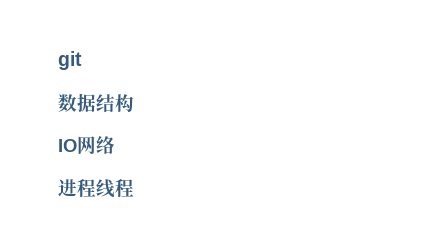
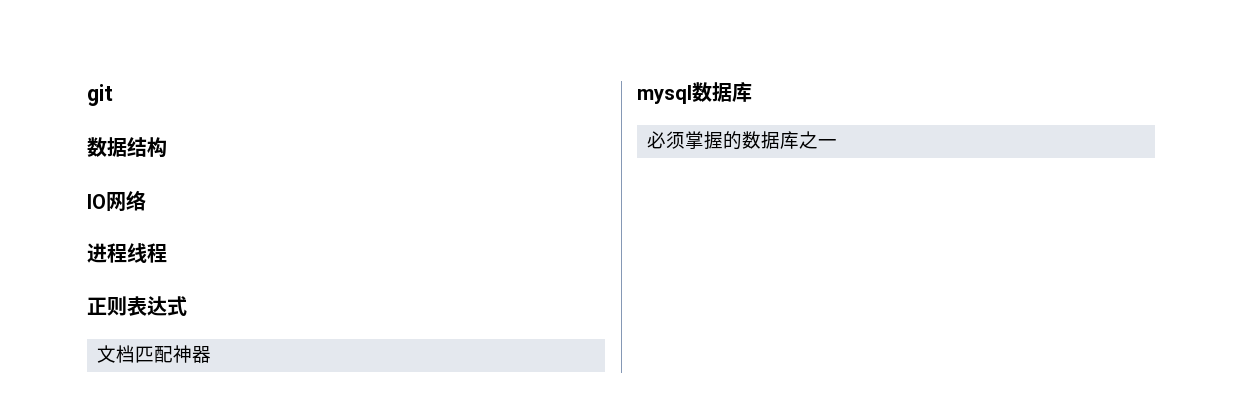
+ 正则表达式
+ 文档匹配神器
+ mysql数据库
+ 必须掌握的数据库之一

